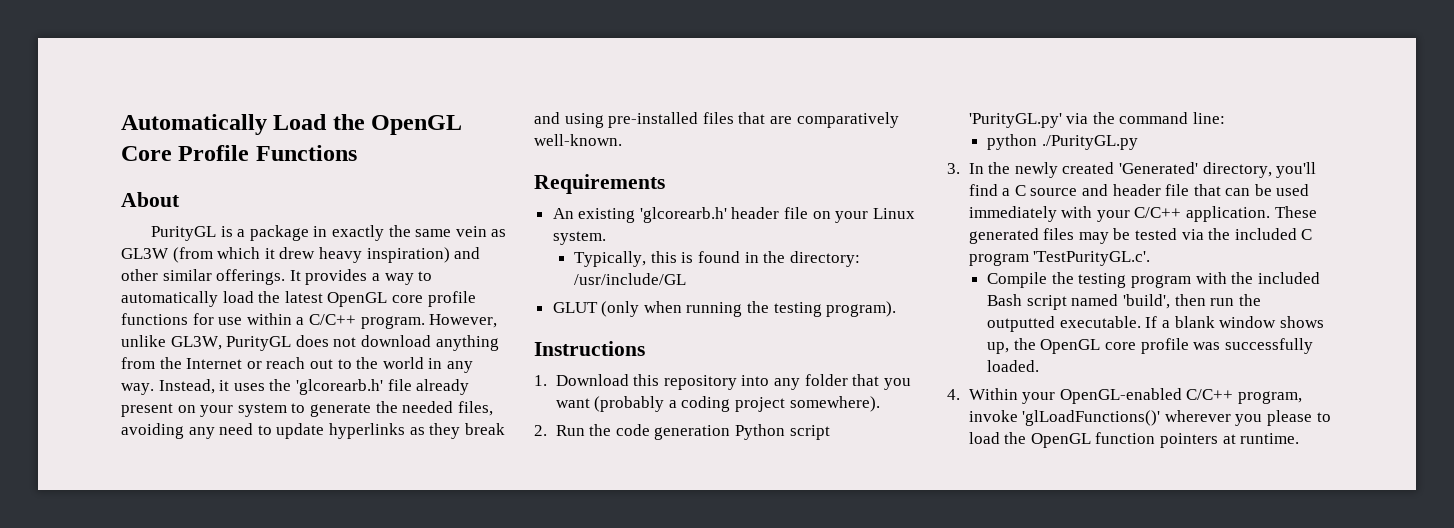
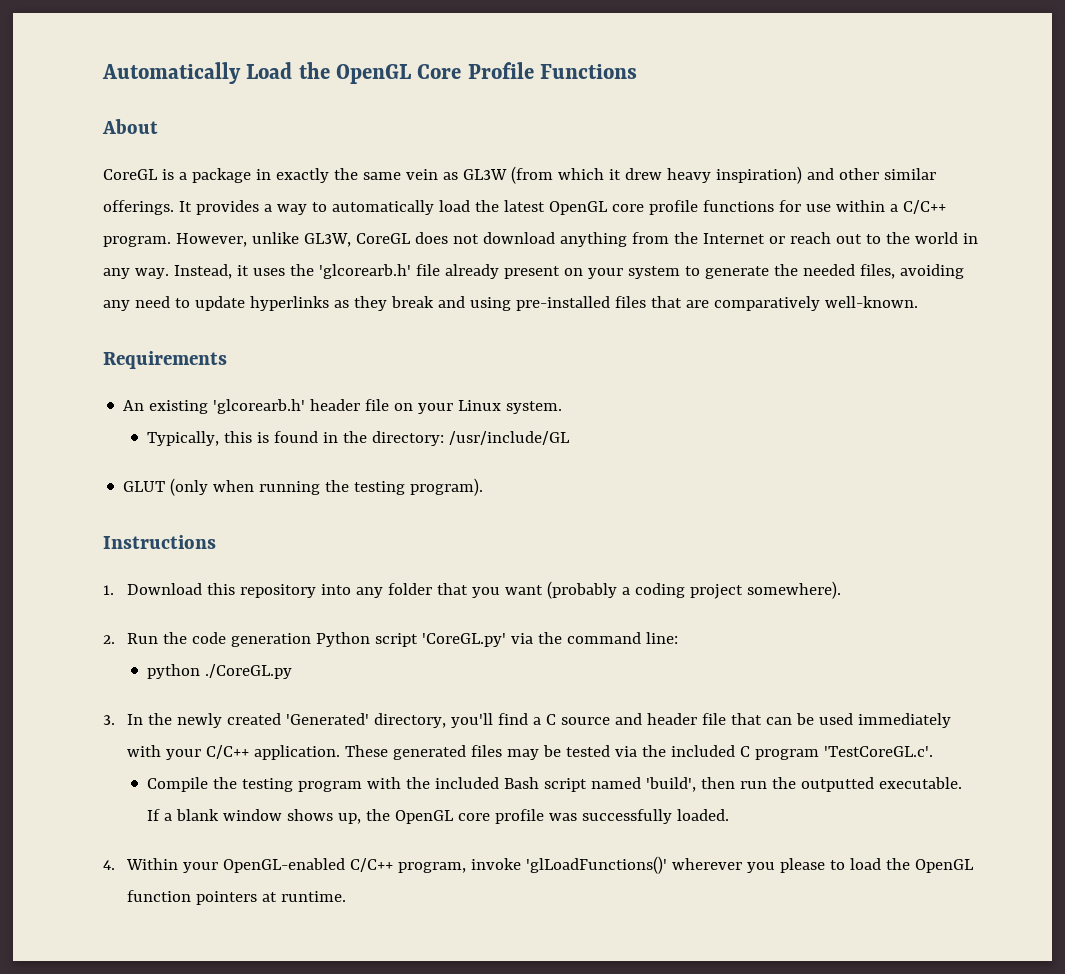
- PurityGL is a package in exactly the same vein as GL3W (from which it drew heavy inspiration) and other similar offerings.
+ CoreGL is a package in exactly the same vein as GL3W (from which it drew heavy inspiration) and other similar offerings.
- However, unlike GL3W, PurityGL does not download anything from the Internet or reach out to the world in any way.
+ However, unlike GL3W, CoreGL does not download anything from the Internet or reach out to the world in any way.
- 2. Run the code generation Python script 'PurityGL.py' via the command line:
+ 2. Run the code generation Python script 'CoreGL.py' via the command line:
- python ./PurityGL.py
+ python ./CoreGL.py
- These generated files may be tested via the included C program 'TestPurityGL.c'.
+ These generated files may be tested via the included C program 'TestCoreGL.c'.

